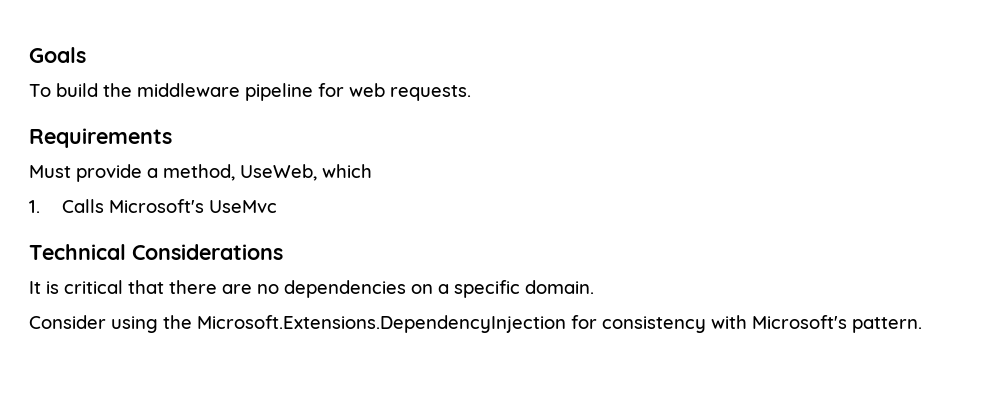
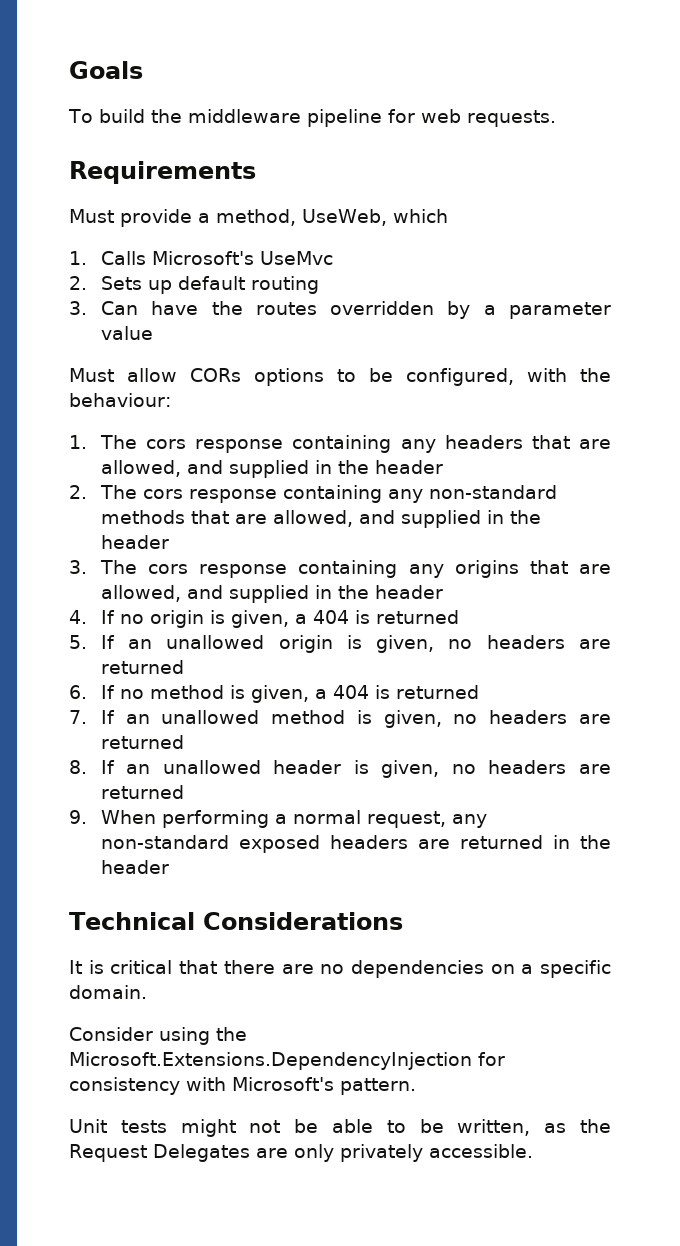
+ 2. Sets up default routing
+ 3. Can have the routes overridden by a parameter value
+ Must allow CORs options to be configured, with the behaviour:
+ 1. The cors response containing any headers that are allowed, and supplied in the header
+ 2. The cors response containing any non-standard methods that are allowed, and supplied in the header
+ 3. The cors response containing any origins that are allowed, and supplied in the header
+ 4. If no origin is given, a 404 is returned
+ 5. If an unallowed origin is given, no headers are returned
+ 6. If no method is given, a 404 is returned
+ 7. If an unallowed method is given, no headers are returned
+ 8. If an unallowed header is given, no headers are returned
+ 9. When performing a normal request, any non-standard exposed headers are returned in the header
+ Unit tests might not be able to be written, as the Request Delegates are only privately accessible.

